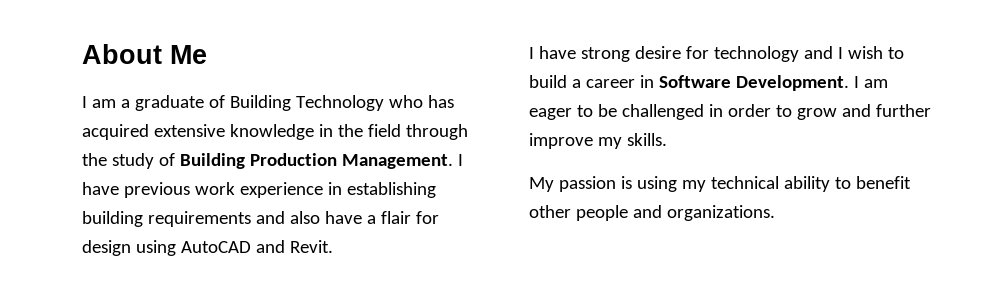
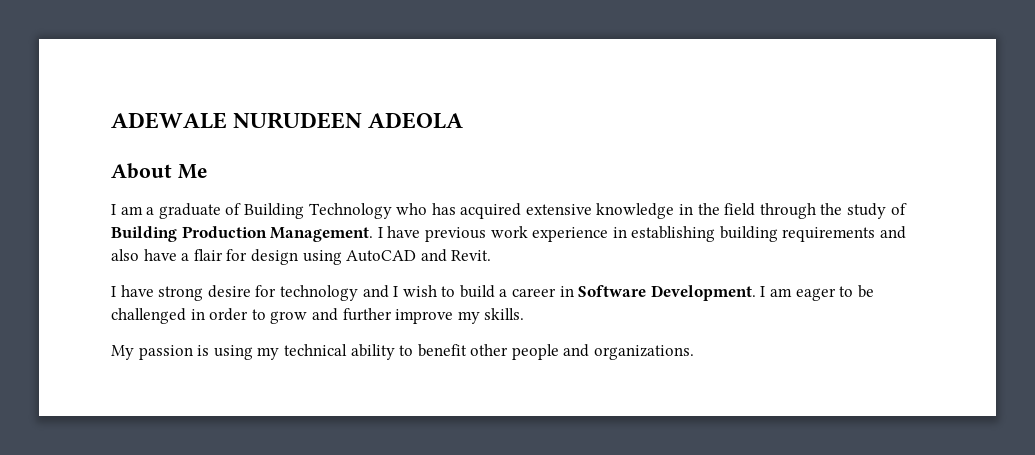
+ ADEWALE NURUDEEN ADEOLA

